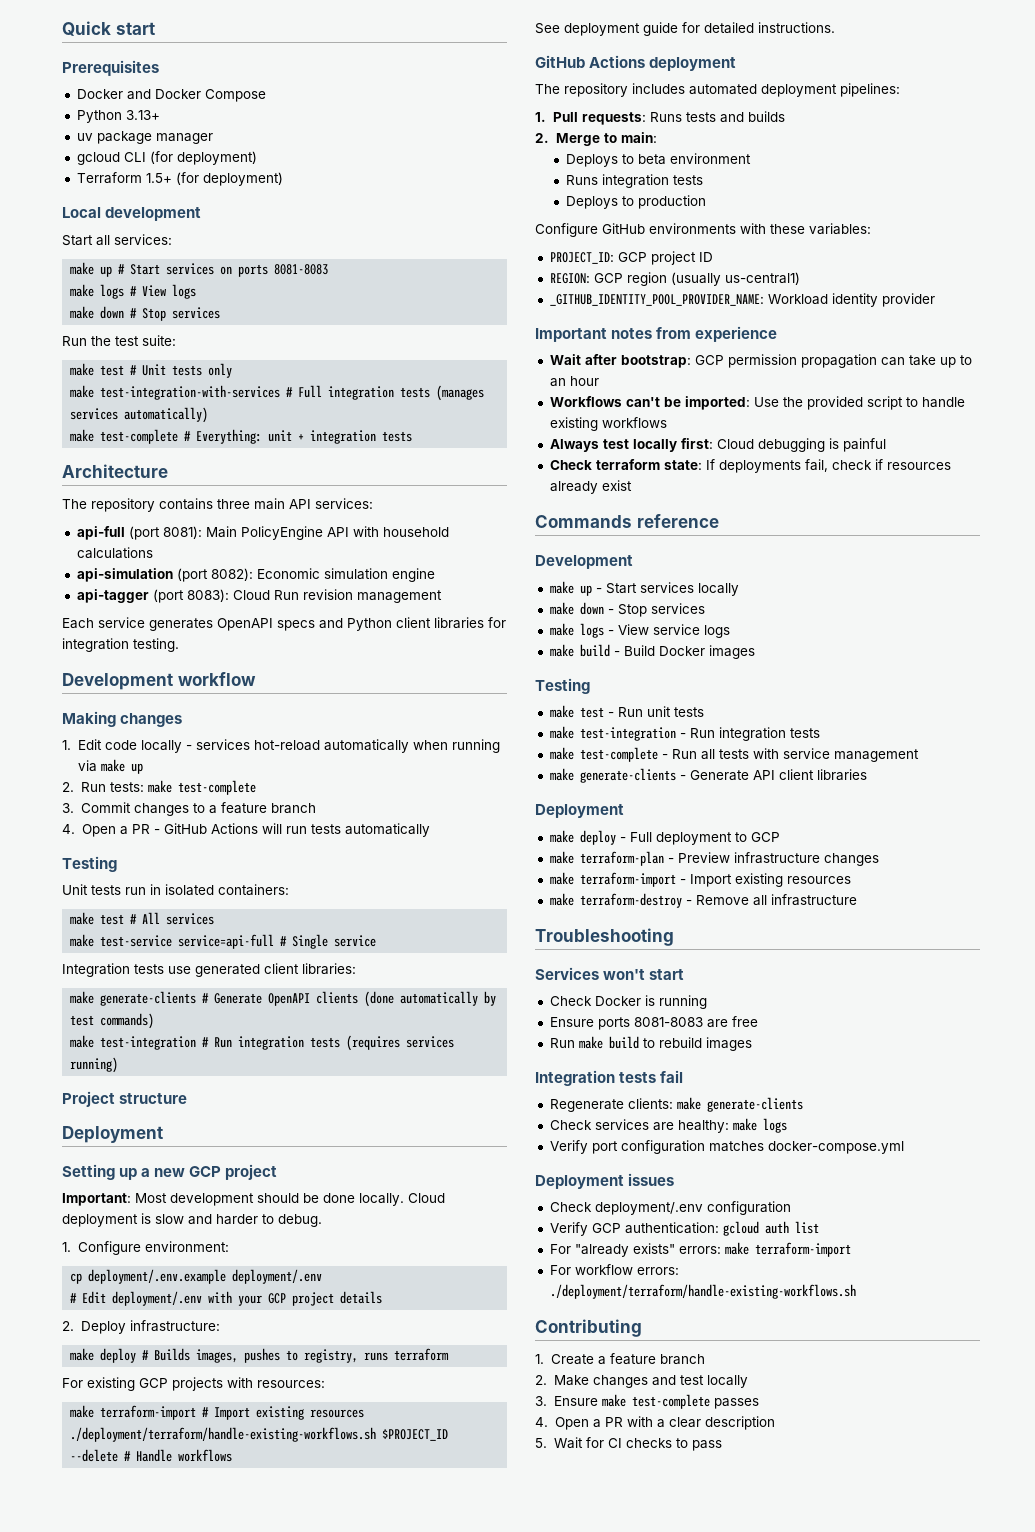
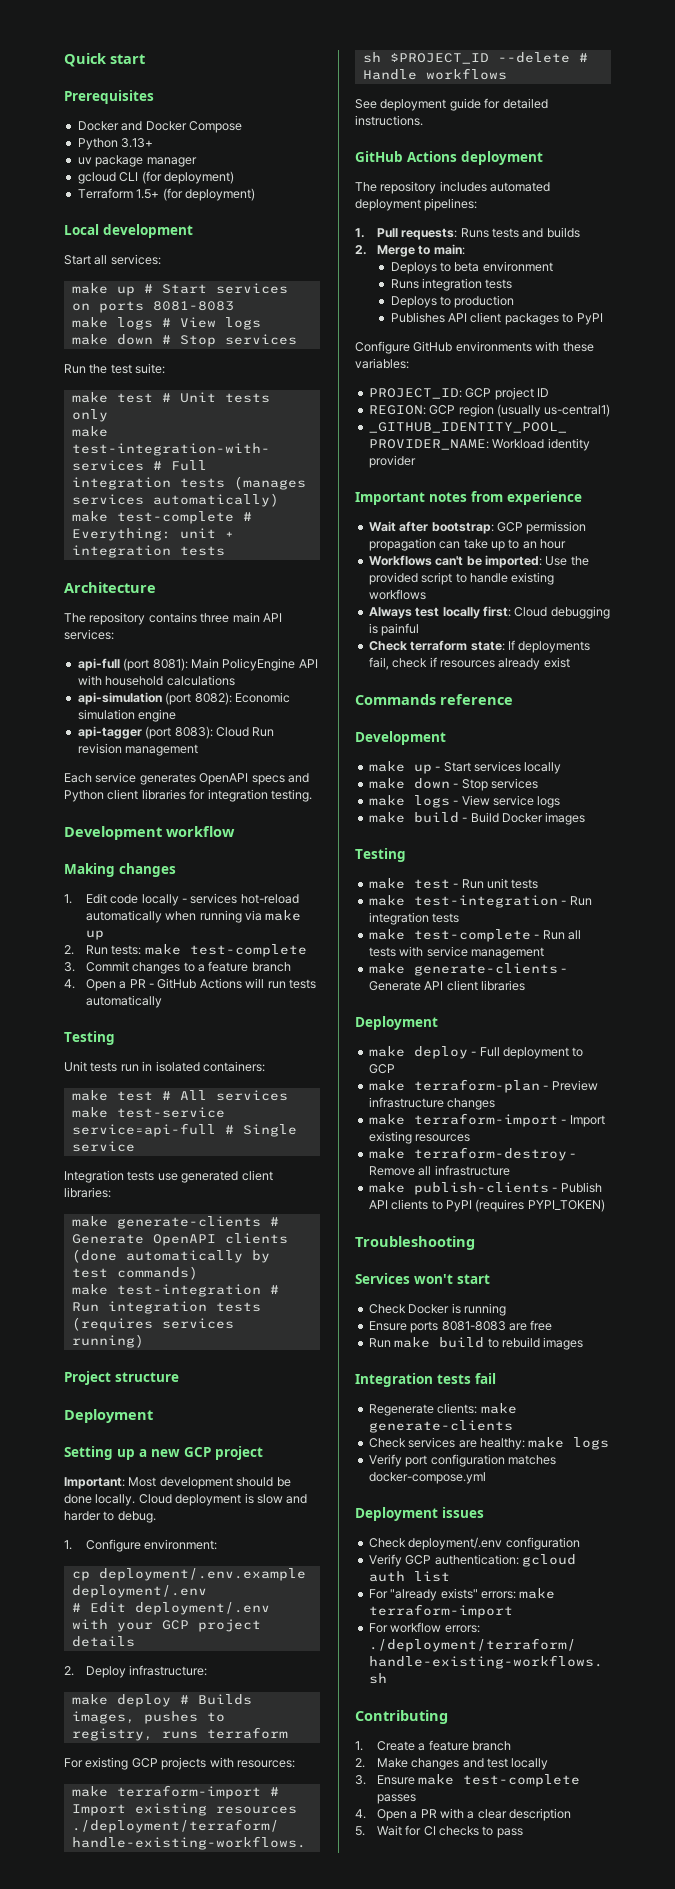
+ Publishes API client packages to PyPI
+ make publish-clients - Publish API clients to PyPI (requires PYPI_TOKEN)

